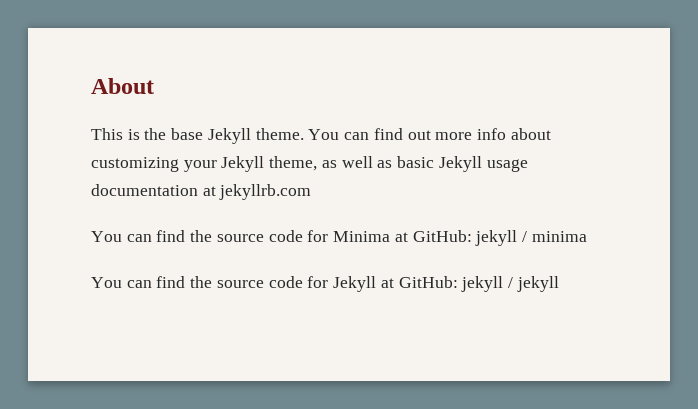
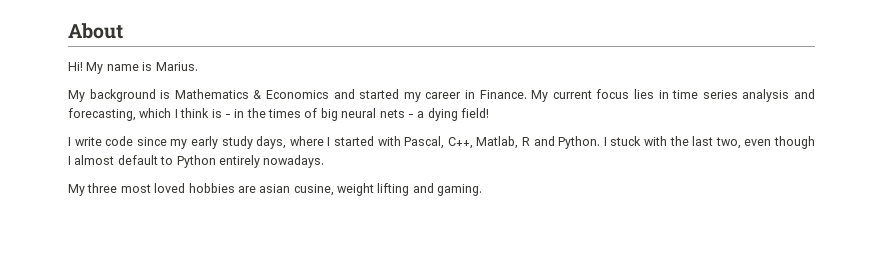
- This is the base Jekyll theme. You can find out more info about customizing your Jekyll theme, as well as basic Jekyll usage documentation at jekyllrb.com
- You can find the source code for Minima at GitHub: jekyll / minima
- You can find the source code for Jekyll at GitHub: jekyll / jekyll
+ Hi! My name is Marius.
+ My background is Mathematics & Economics and started my career in Finance. My current focus lies in time series analysis and forecasting, which I think is - in the times of big neural nets - a dying field!
+ I write code since my early study days, where I started with Pascal, C++, Matlab, R and Python. I stuck with the last two, even though I almost default to Python entirely nowadays.
+ My three most loved hobbies are asian cusine, weight lifting and gaming.

